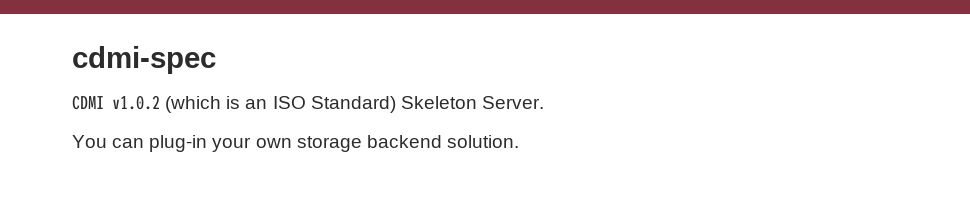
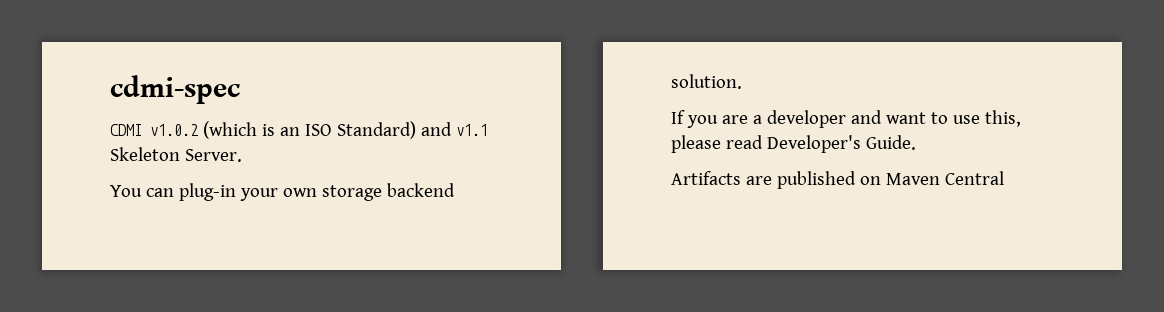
- CDMI v1.0.2 (which is an ISO Standard) Skeleton Server.
+ CDMI v1.0.2 (which is an ISO Standard) and v1.1 Skeleton Server.
+ If you are a developer and want to use this, please read Developer's Guide.
+ Artifacts are published on Maven Central

